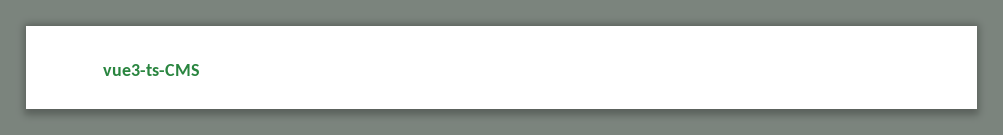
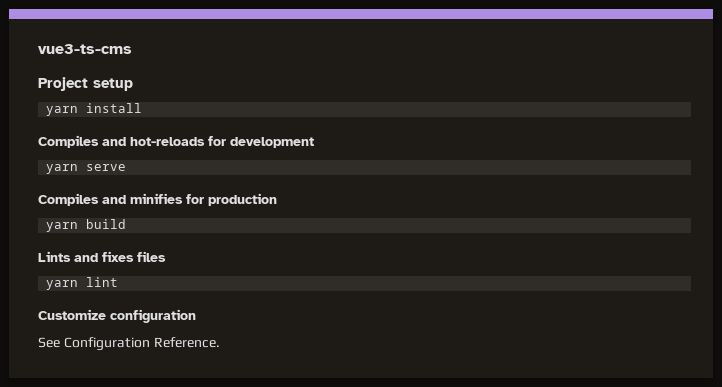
- vue3-ts-CMS
+ vue3-ts-cms
+ Project setup
+ yarn install
+ Compiles and hot-reloads for development
+ yarn serve
+ Compiles and minifies for production
+ yarn build
+ Lints and fixes files
+ yarn lint
+ Customize configuration
+ See Configuration Reference.

